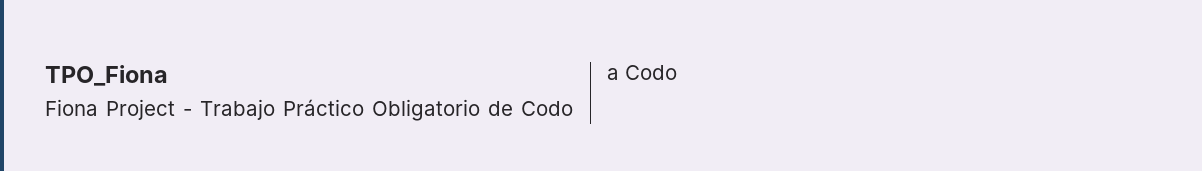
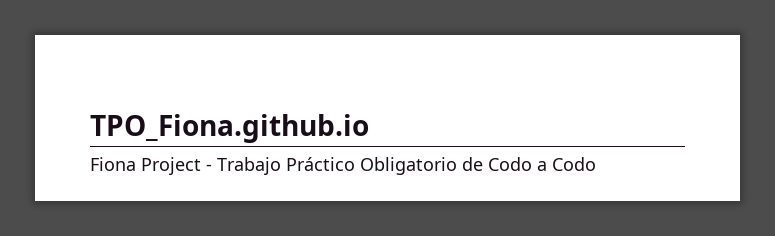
- TPO_Fiona
+ TPO_Fiona.github.io

